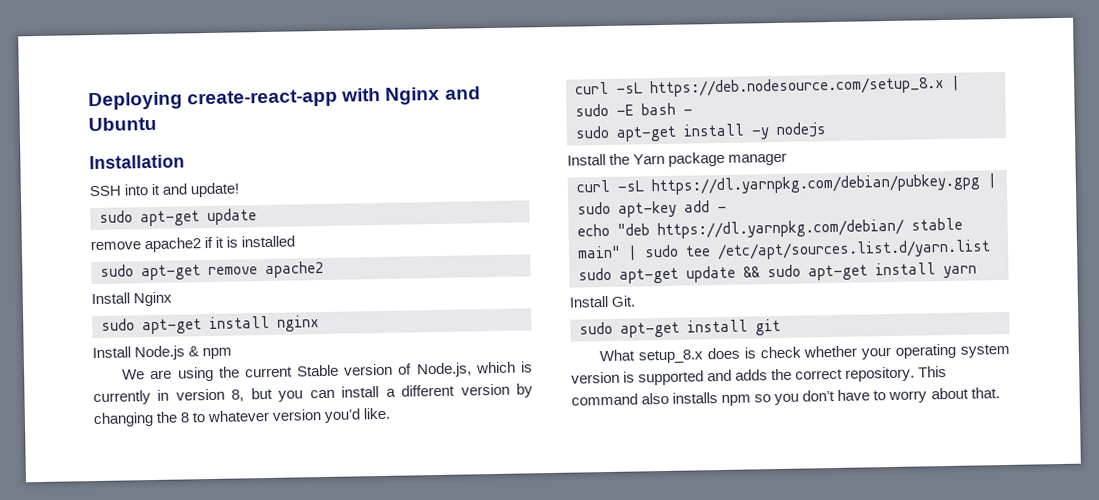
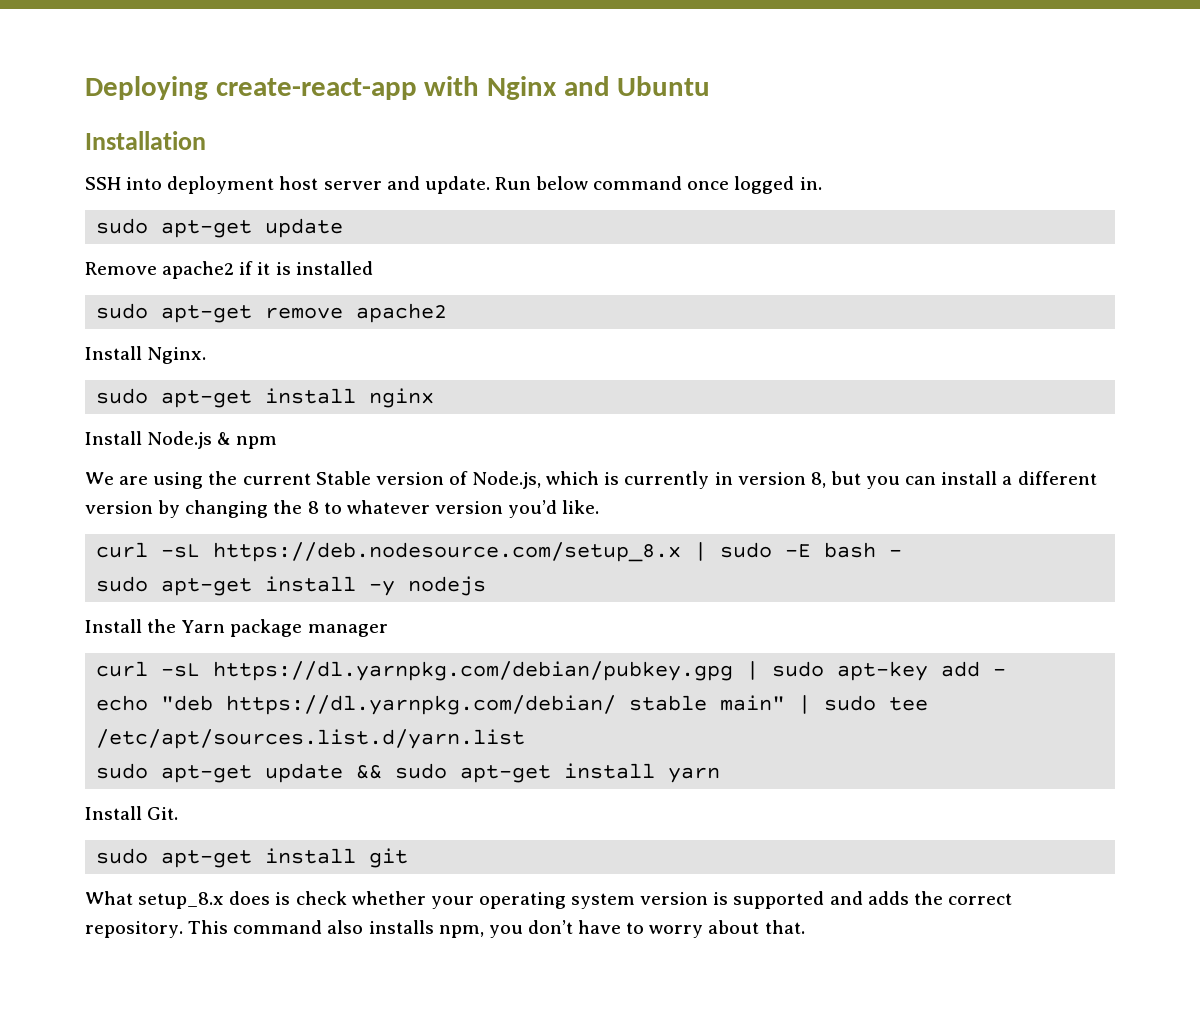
- SSH into it and update!
+ SSH into deployment host server and update. Run below command once logged in.
- remove apache2 if it is installed
+ Remove apache2 if it is installed
- Install Nginx
+ Install Nginx.
- This command also installs npm so you don’t have to worry about that.
+ This command also installs npm, you don’t have to worry about that.

